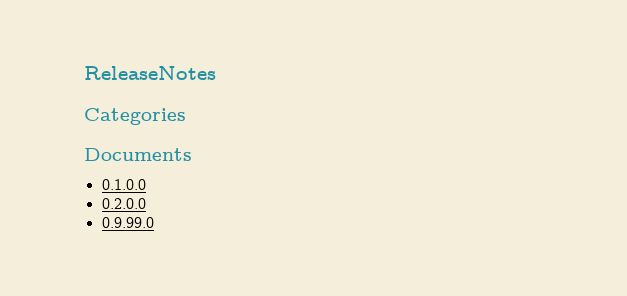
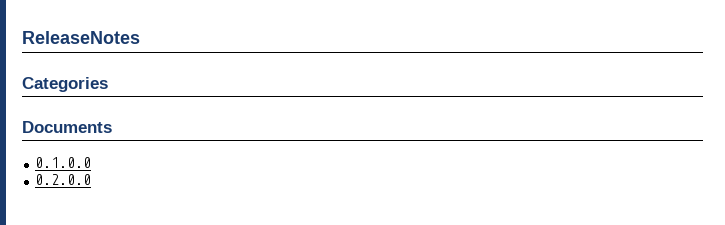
- 0.9.99.0

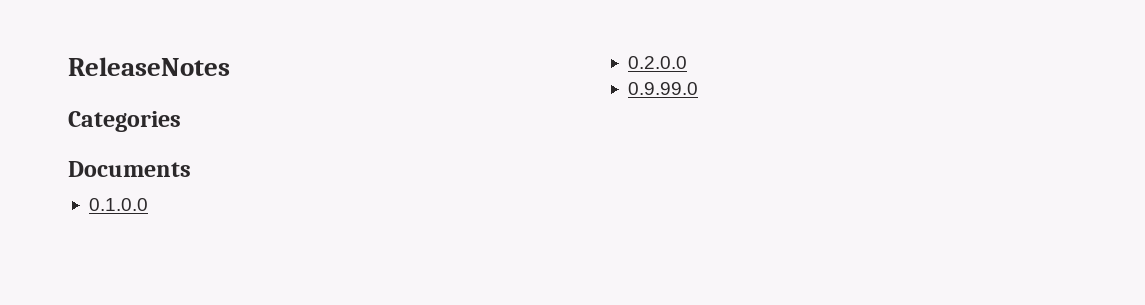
+ 0.9.99.0

